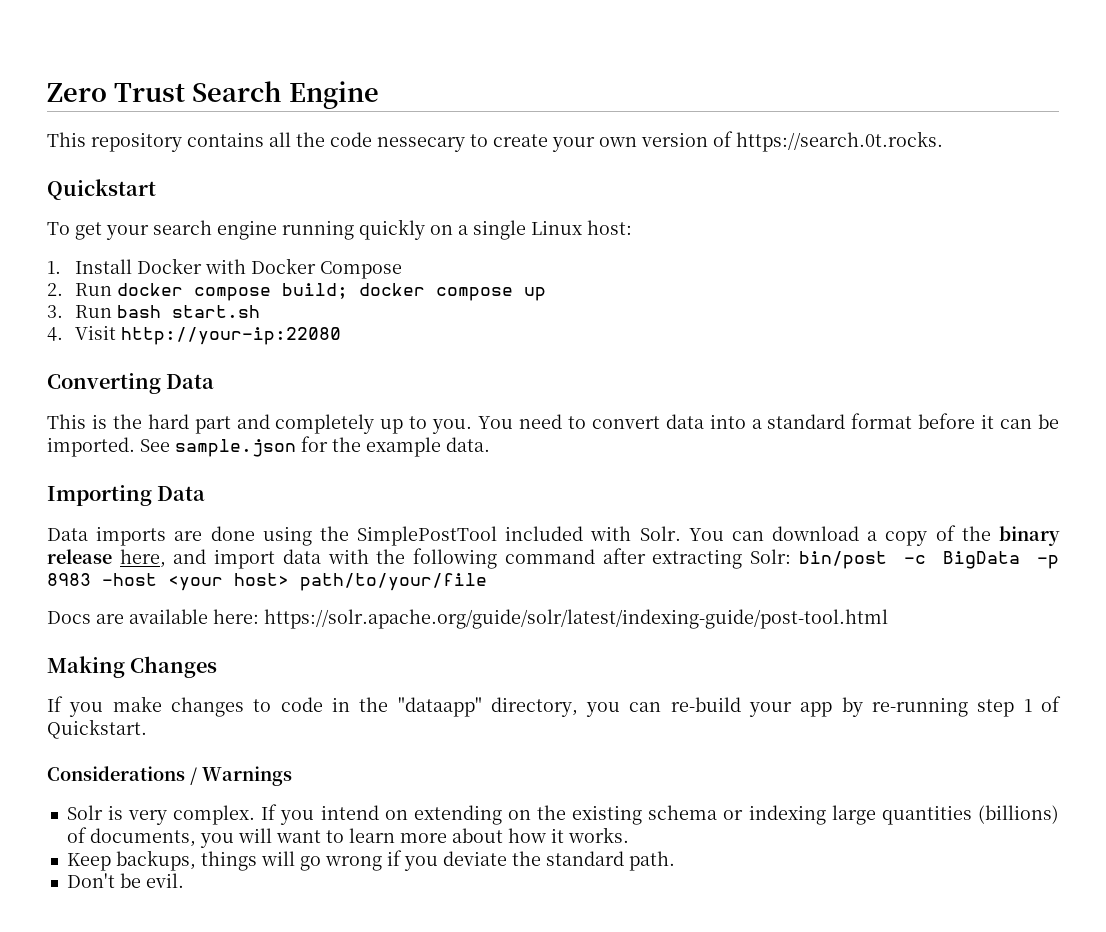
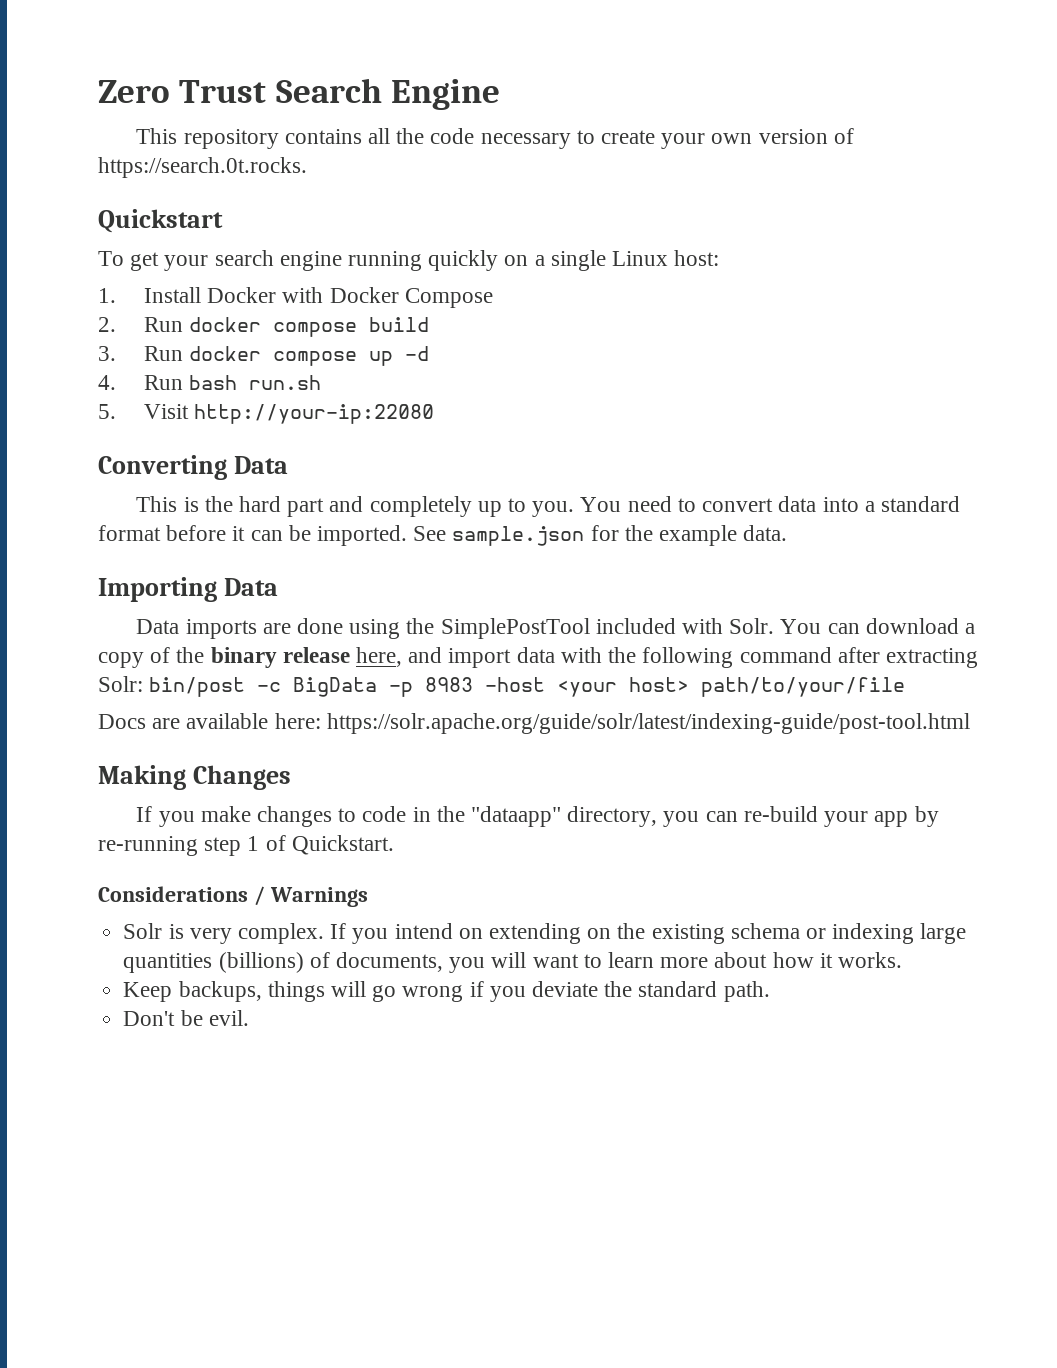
- This repository contains all the code nessecary to create your own version of https://search.0t.rocks.
+ This repository contains all the code necessary to create your own version of https://search.0t.rocks.
- 2. Run docker compose build; docker compose up
- 3. Run bash start.sh
- 4. Visit http://your-ip:22080
+ 2. Run docker compose build
+ 3. Run docker compose up -d
+ 4. Run bash run.sh
+ 5. Visit http://your-ip:22080

